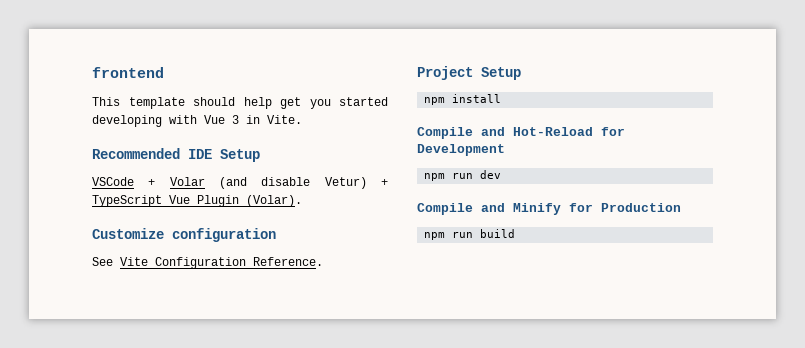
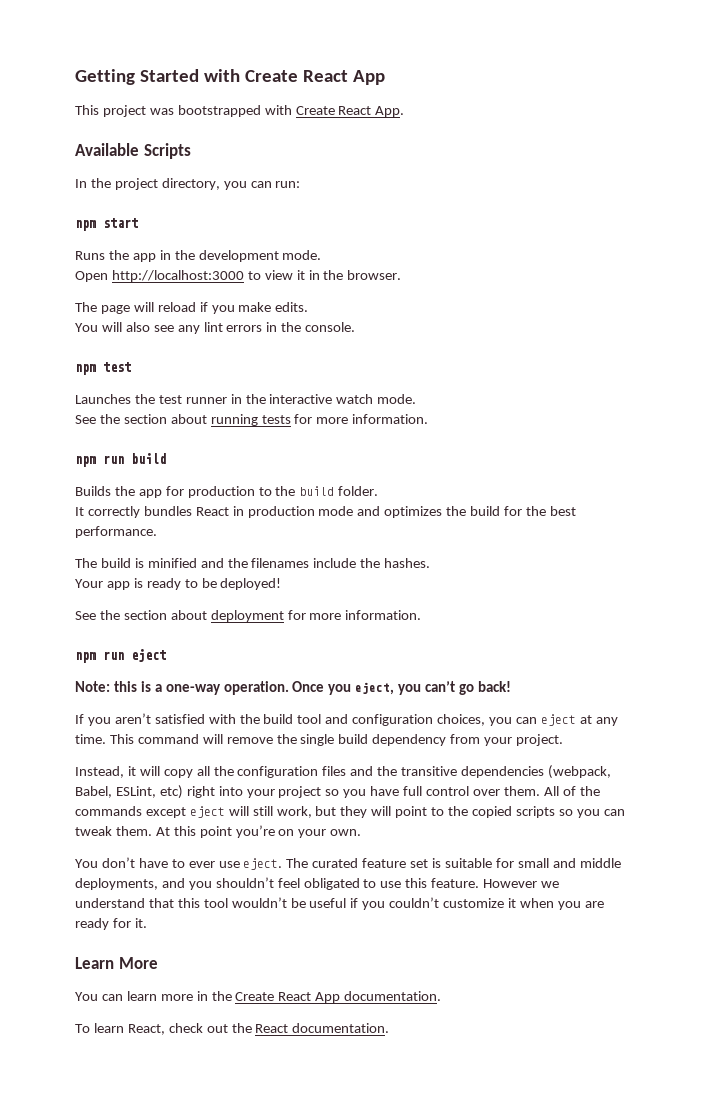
- frontend
- This template should help get you started developing with Vue 3 in Vite.
- Recommended IDE Setup
- VSCode + Volar (and disable Vetur) + TypeScript Vue Plugin (Volar).
- Customize configuration
- See Vite Configuration Reference.
- Project Setup
- npm install
- Compile and Hot-Reload for Development
- npm run dev
- Compile and Minify for Production
+ Getting Started with Create React App
+ This project was bootstrapped with Create React App.
+ Available Scripts
+ In the project directory, you can run:
+ npm start
+ Runs the app in the development mode.
+ Open http://localhost:3000 to view it in the browser.
+ The page will reload if you make edits.
+ You will also see any lint errors in the console.
+ npm test
+ Launches the test runner in the interactive watch mode.
+ See the section about running tests for more information.
  npm run build
+ Builds the app for production to the build folder.
+ It correctly bundles React in production mode and optimizes the build for the best performance.
+ The build is minified and the filenames include the hashes.
+ Your app is ready to be deployed!
+ See the section about deployment for more information.
+ npm run eject
+ Note: this is a one-way operation. Once you eject, you can’t go back!
+ If you aren’t satisfied with the build tool and configuration choices, you can eject at any time. This command will remove the single build dependency from your project.
+ Instead, it will copy all the configuration files and the transitive dependencies (webpack, Babel, ESLint, etc) right into your project so you have full control over them. All of the commands except eject will still work, but they will point to the copied scripts so you can tweak them. At this point you’re on your own.
+ You don’t have to ever use eject. The curated feature set is suitable for small and middle deployments, and you shouldn’t feel obligated to use this feature. However we understand that this tool wouldn’t be useful if you couldn’t customize it when you are ready for it.
+ Learn More
+ You can learn more in the Create React App documentation.
+ To learn React, check out the React documentation.

